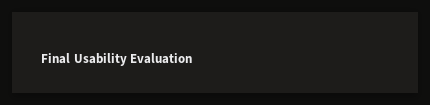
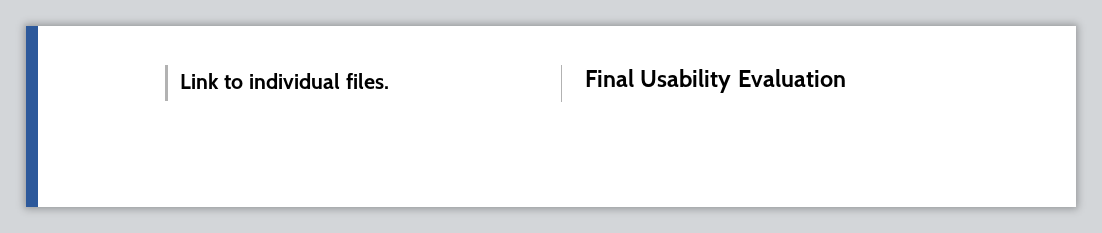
+ Link to individual files.

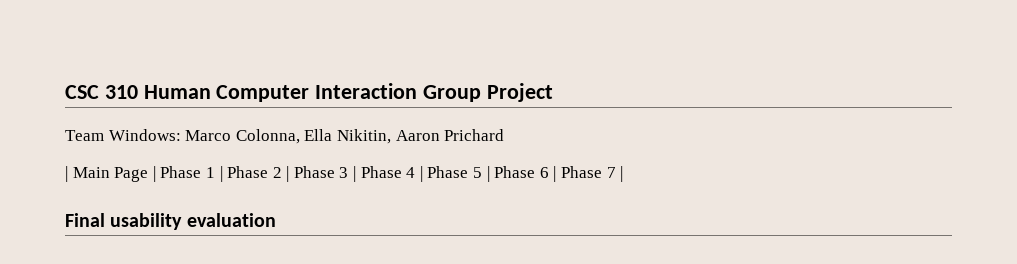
- Link to individual files.
+ CSC 310 Human Computer Interaction Group Project
+ Team Windows: Marco Colonna, Ella Nikitin, Aaron Prichard
+ | Main Page | Phase 1 | Phase 2 | Phase 3 | Phase 4 | Phase 5 | Phase 6 | Phase 7 |
- Final Usability Evaluation
+ Final usability evaluation

